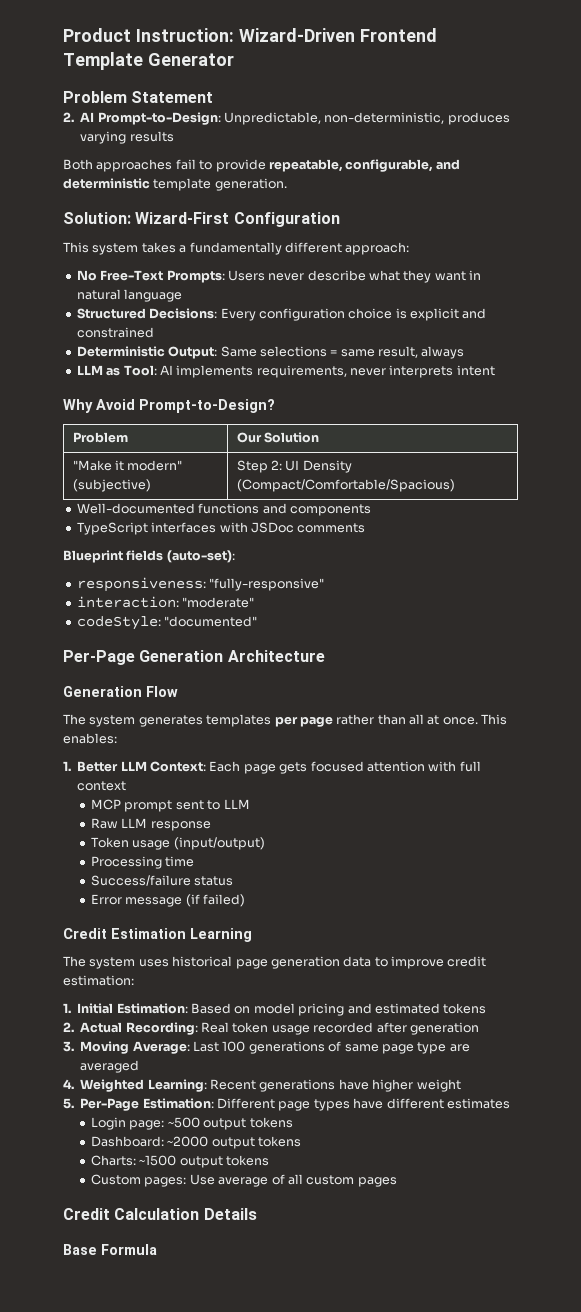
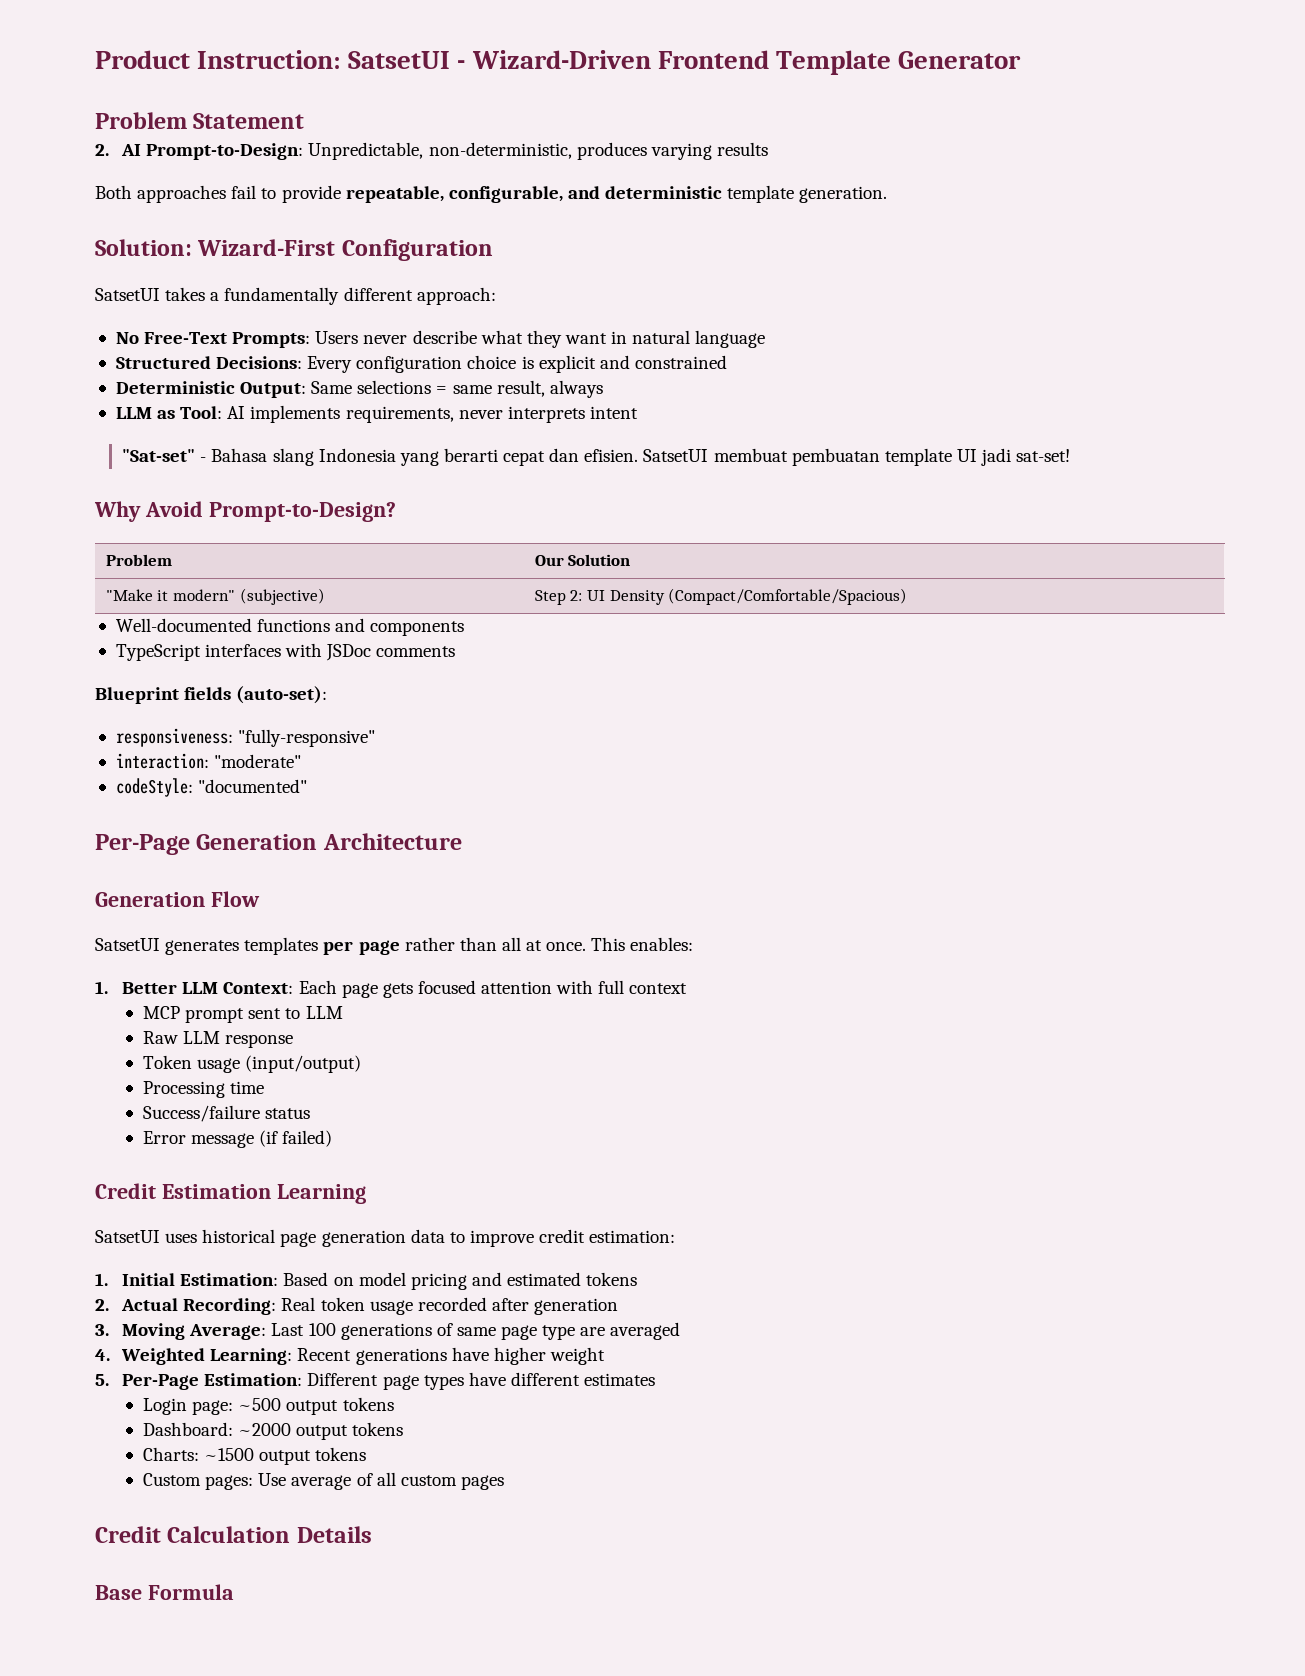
- Product Instruction: Wizard-Driven Frontend Template Generator
+ Product Instruction: SatsetUI - Wizard-Driven Frontend Template Generator
- This system takes a fundamentally different approach:
+ SatsetUI takes a fundamentally different approach:
+ "Sat-set" - Bahasa slang Indonesia yang berarti cepat dan efisien. SatsetUI membuat pembuatan template UI jadi sat-set!
- The system generates templates per page rather than all at once.
+ SatsetUI generates templates per page rather than all at once.
- The system uses historical page generation data to improve credit estimation:
+ SatsetUI uses historical page generation data to improve credit estimation:

